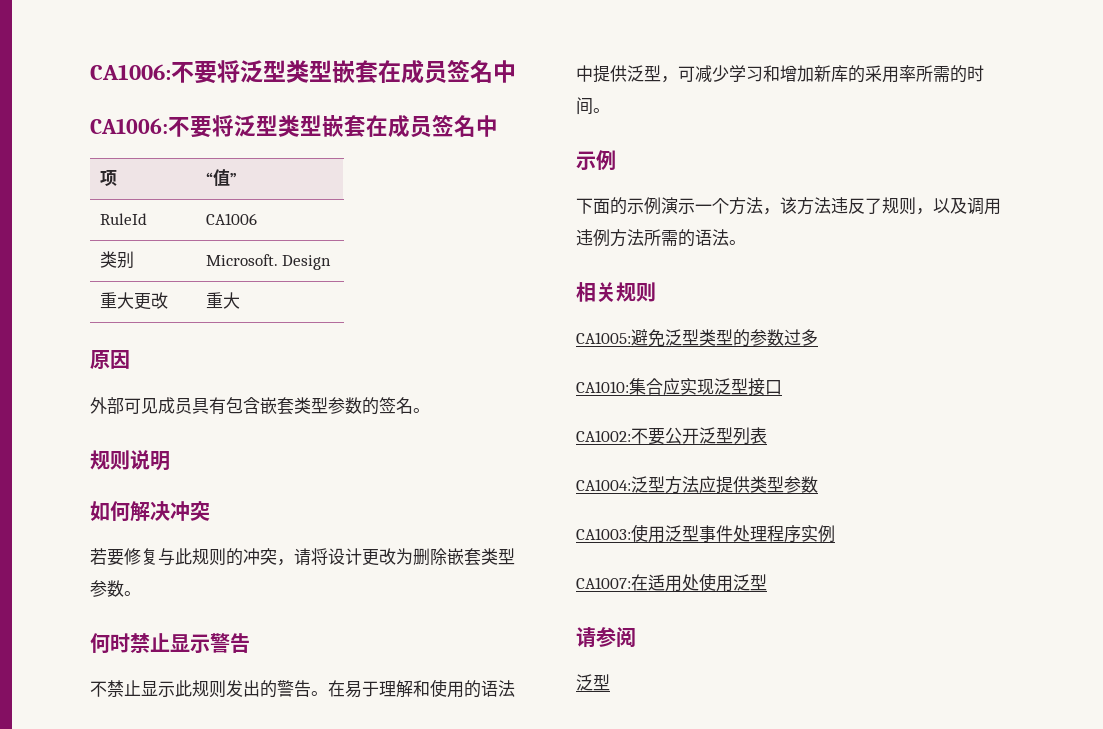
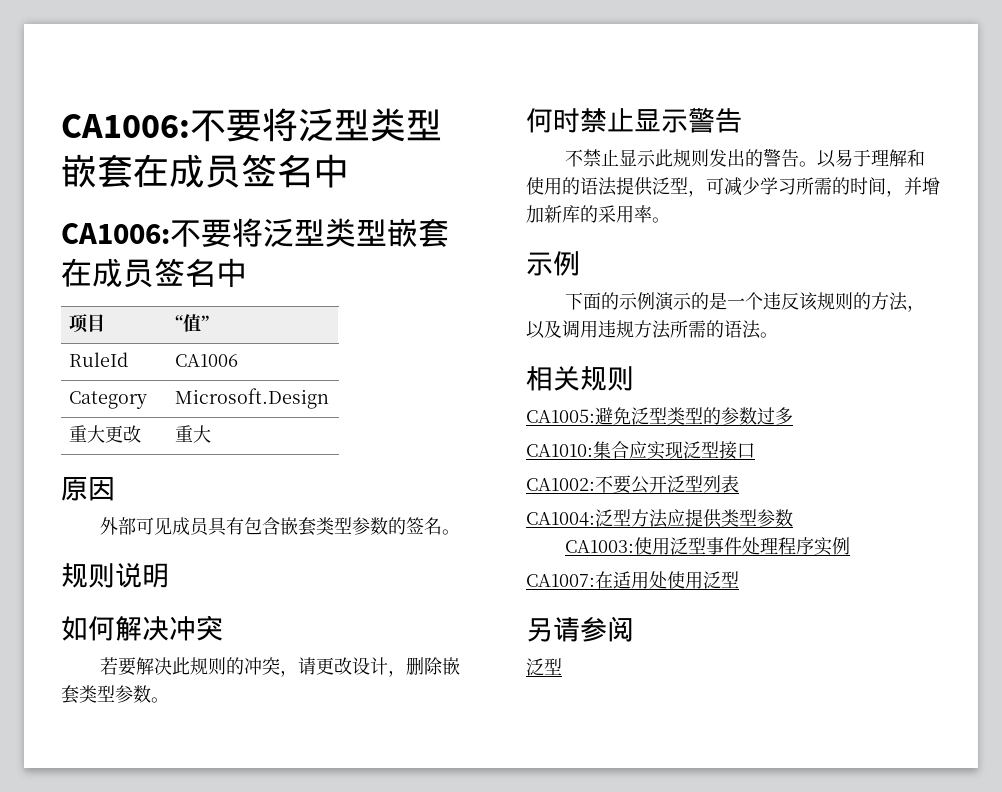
- 项 | “值”
+ 项目 | “值”
- 类别 | Microsoft. Design
+ Category | Microsoft.Design
- 若要修复与此规则的冲突，请将设计更改为删除嵌套类型参数。
+ 若要解决此规则的冲突，请更改设计，删除嵌套类型参数。
- 在易于理解和使用的语法中提供泛型，可减少学习和增加新库的采用率所需的时间。
+ 以易于理解和使用的语法提供泛型，可减少学习所需的时间，并增加新库的采用率。
- 下面的示例演示一个方法，该方法违反了规则，以及调用违例方法所需的语法。
+ 下面的示例演示的是一个违反该规则的方法，以及调用违规方法所需的语法。
- 请参阅
+ 另请参阅

